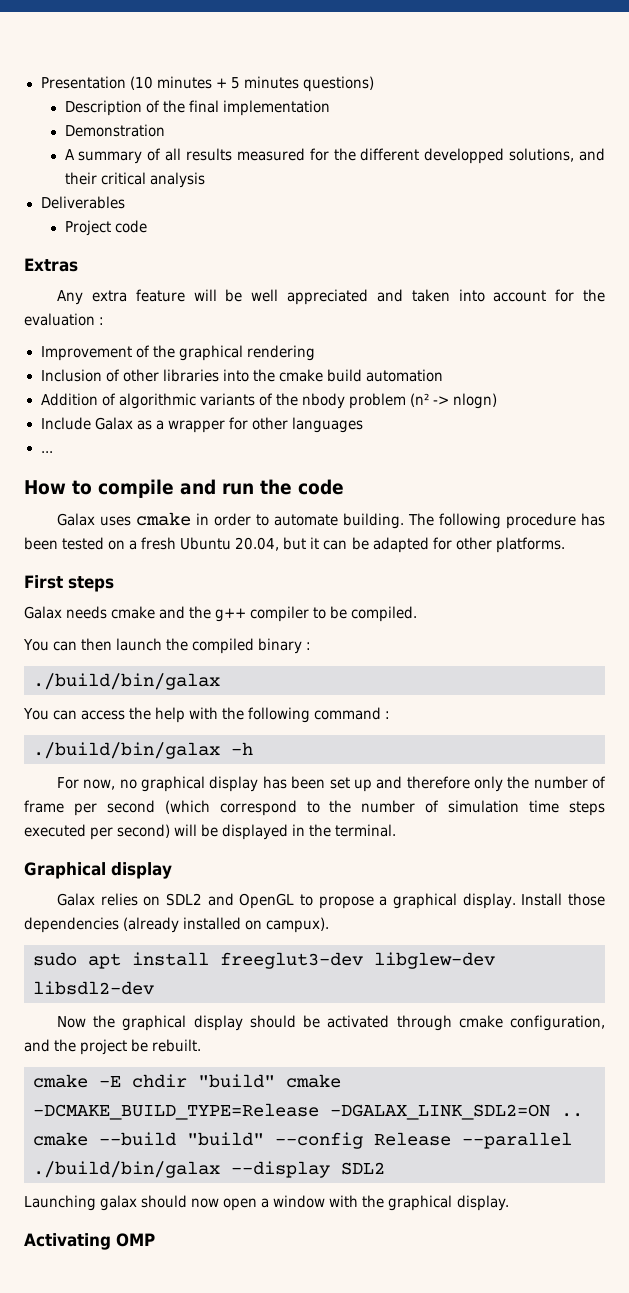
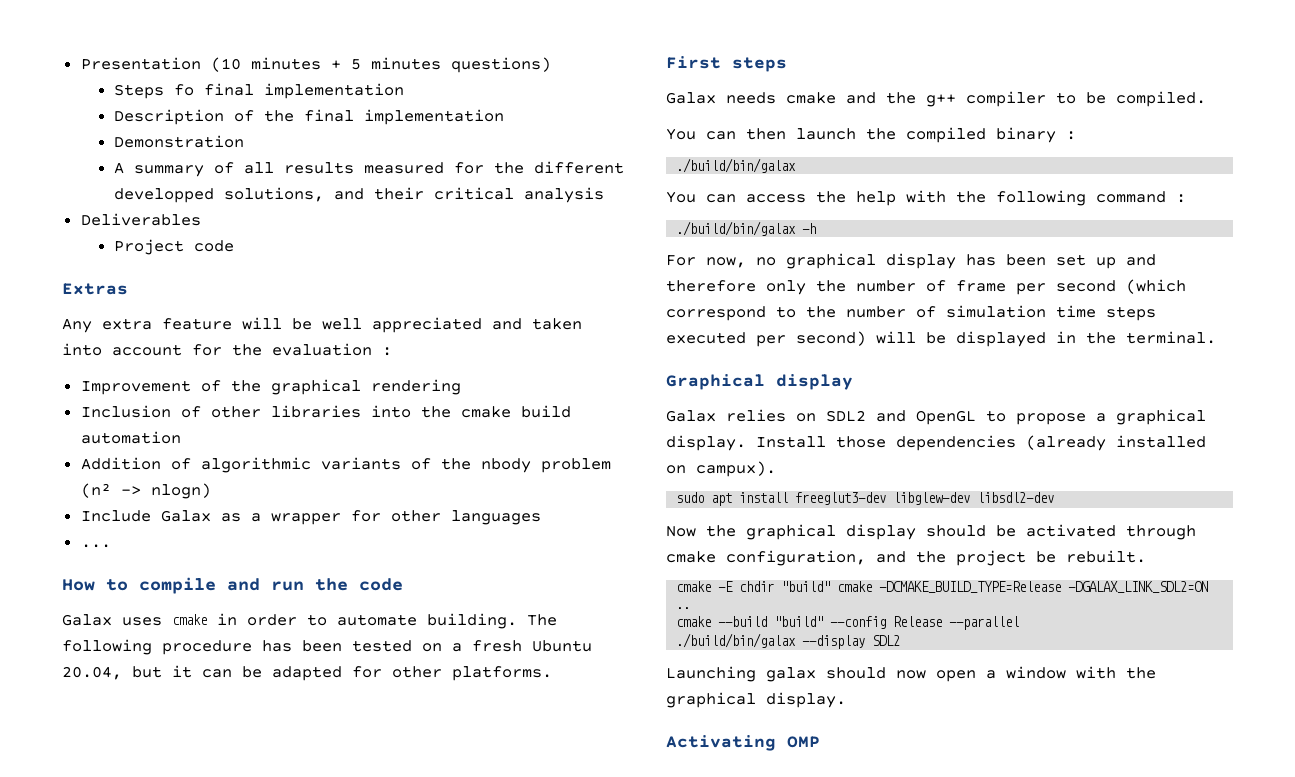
+ Steps fo final implementation

